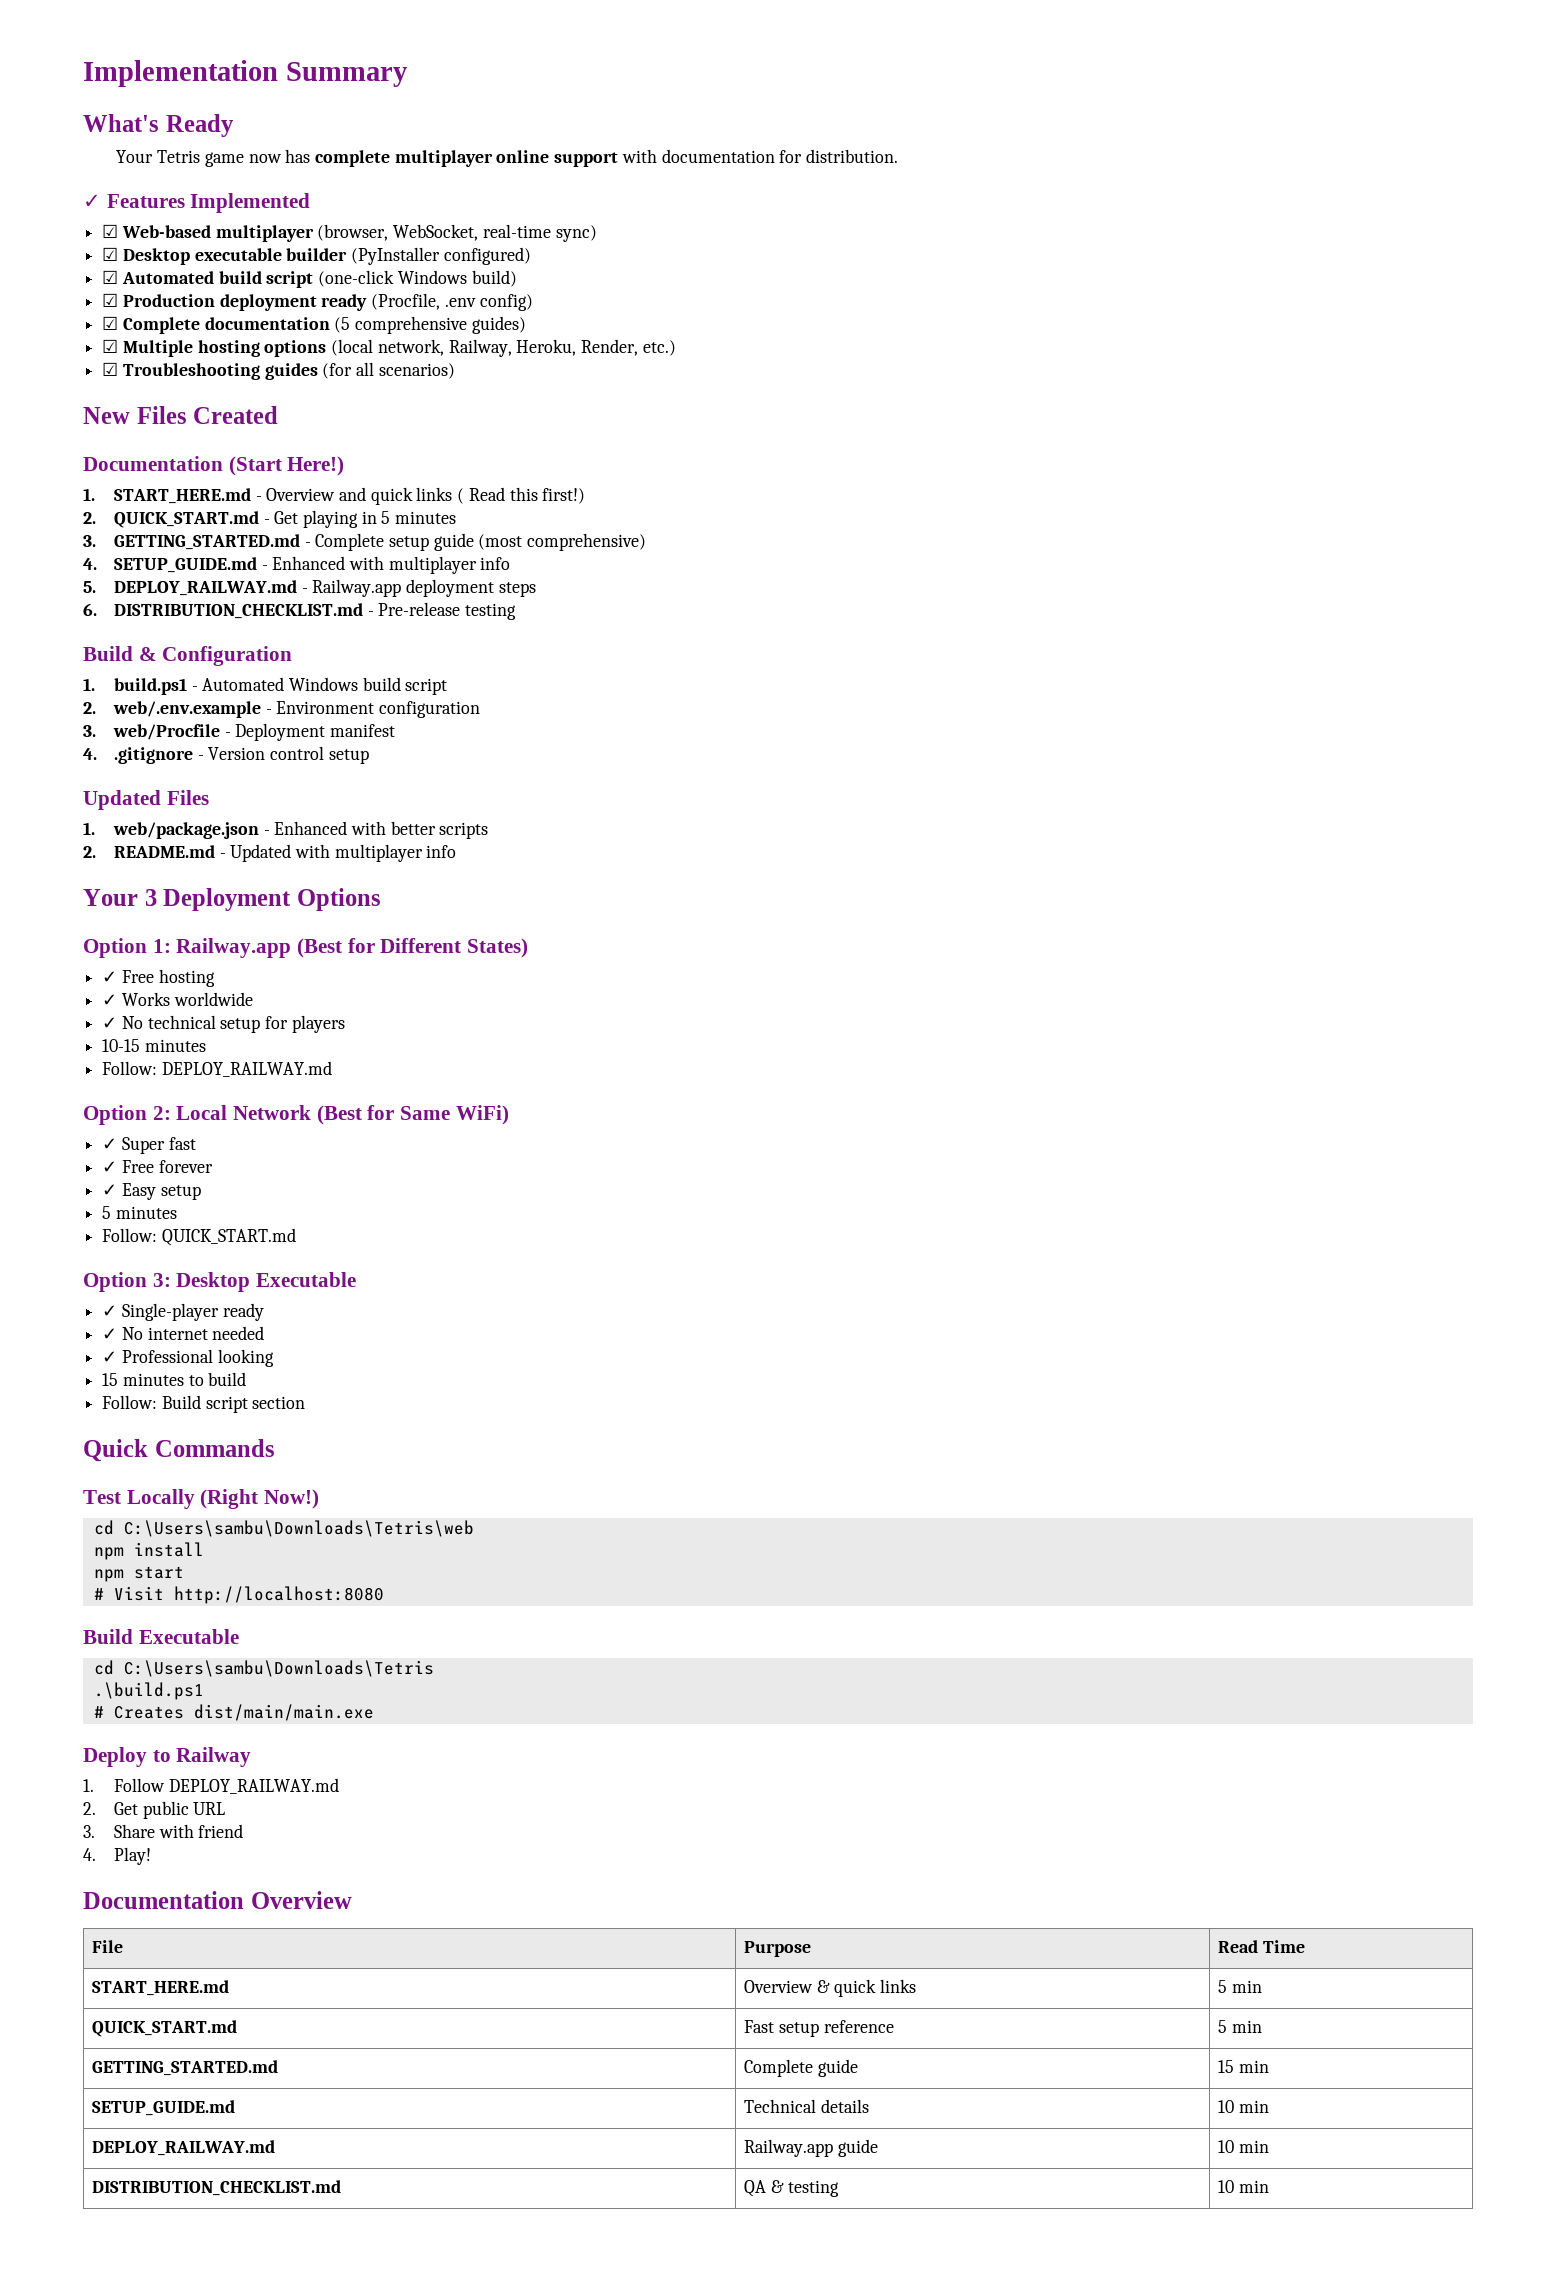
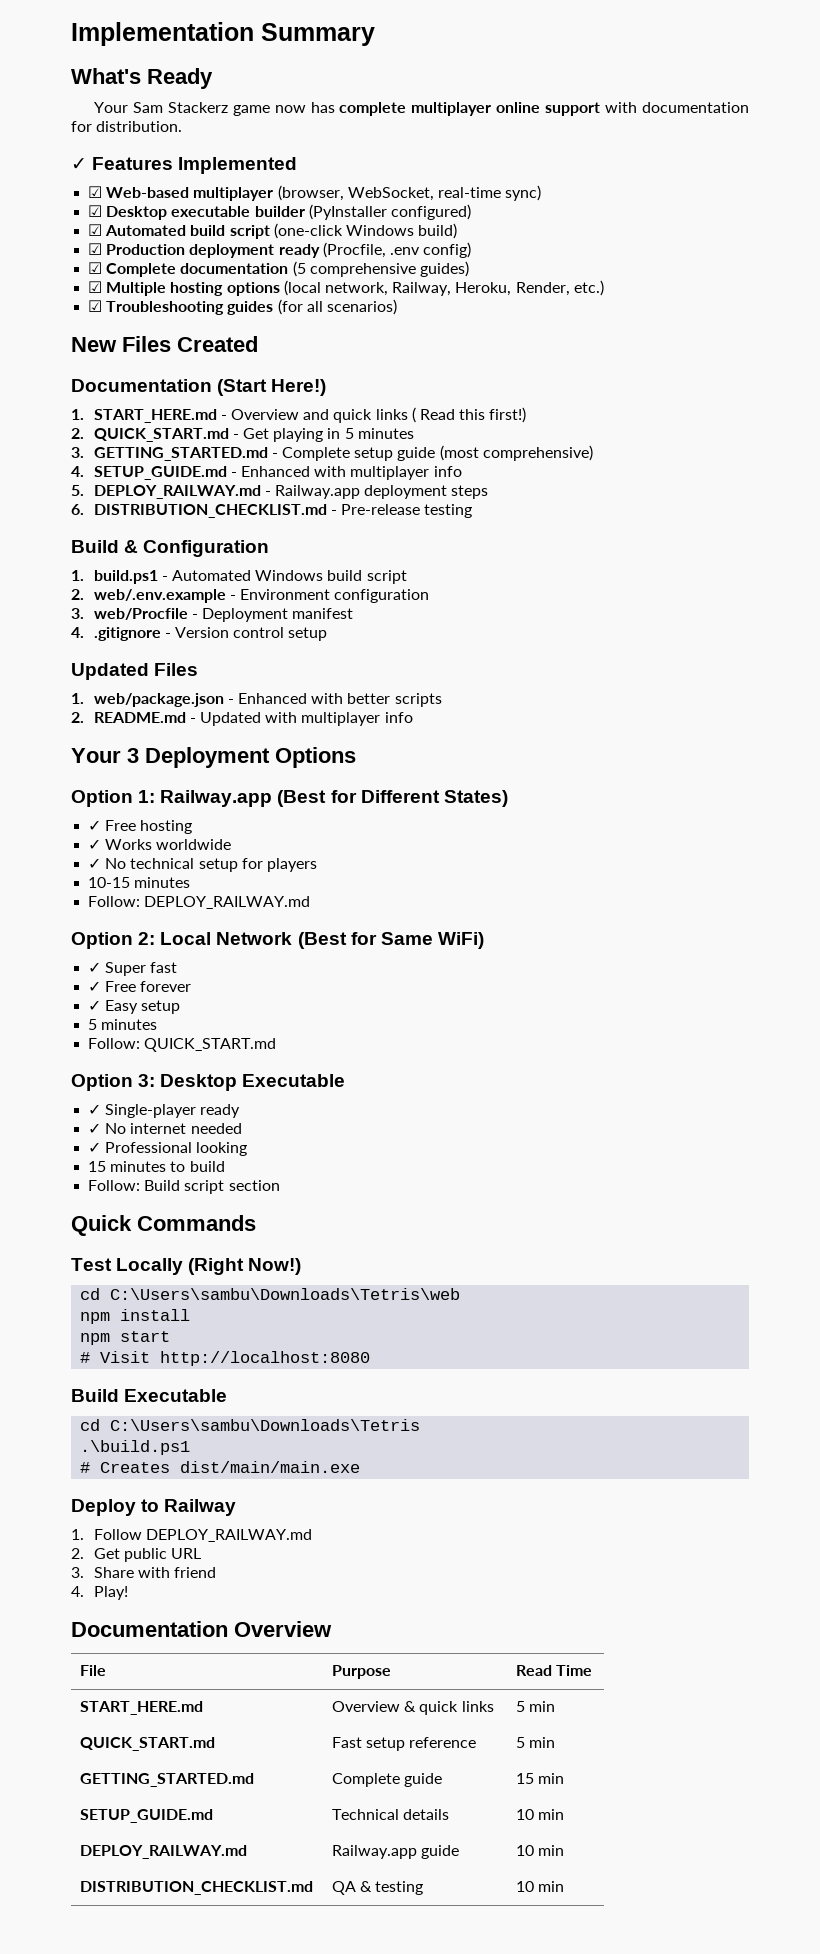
- Your Tetris game now has complete multiplayer online support with documentation for distribution.
+ Your Sam Stackerz game now has complete multiplayer online support with documentation for distribution.

